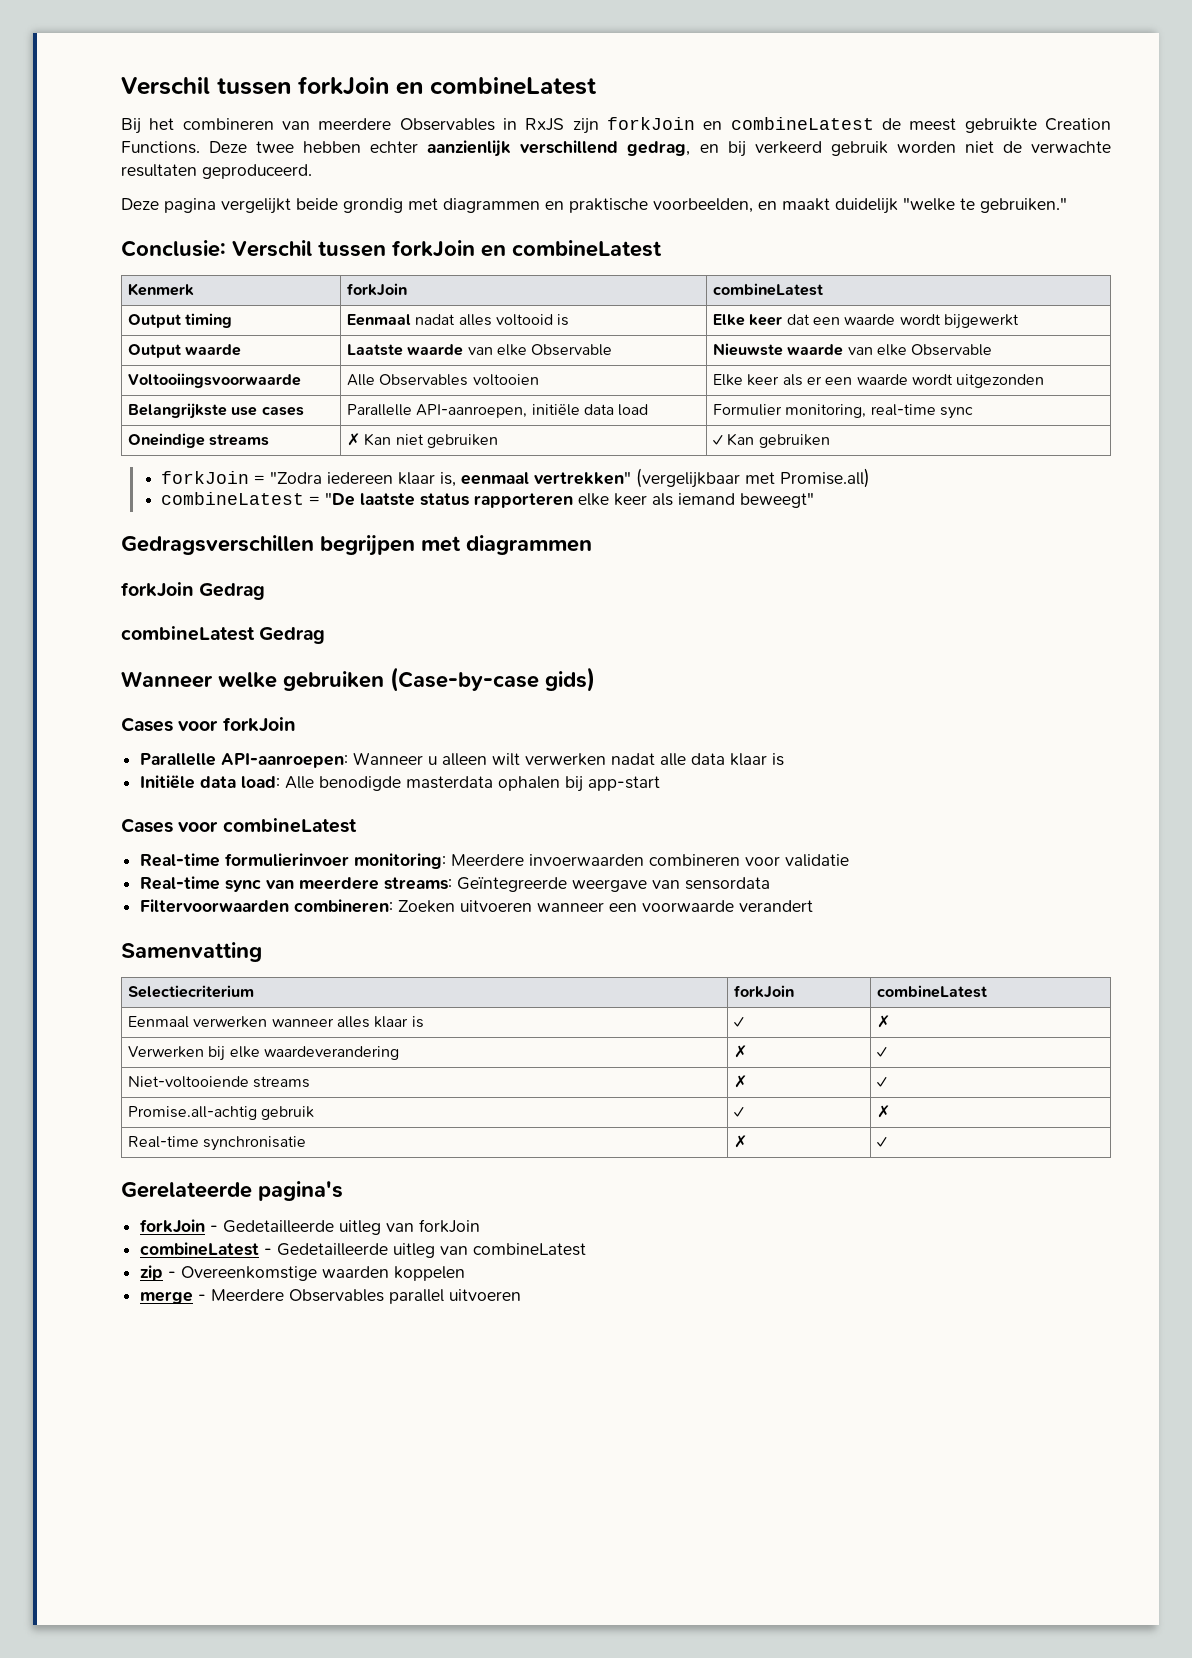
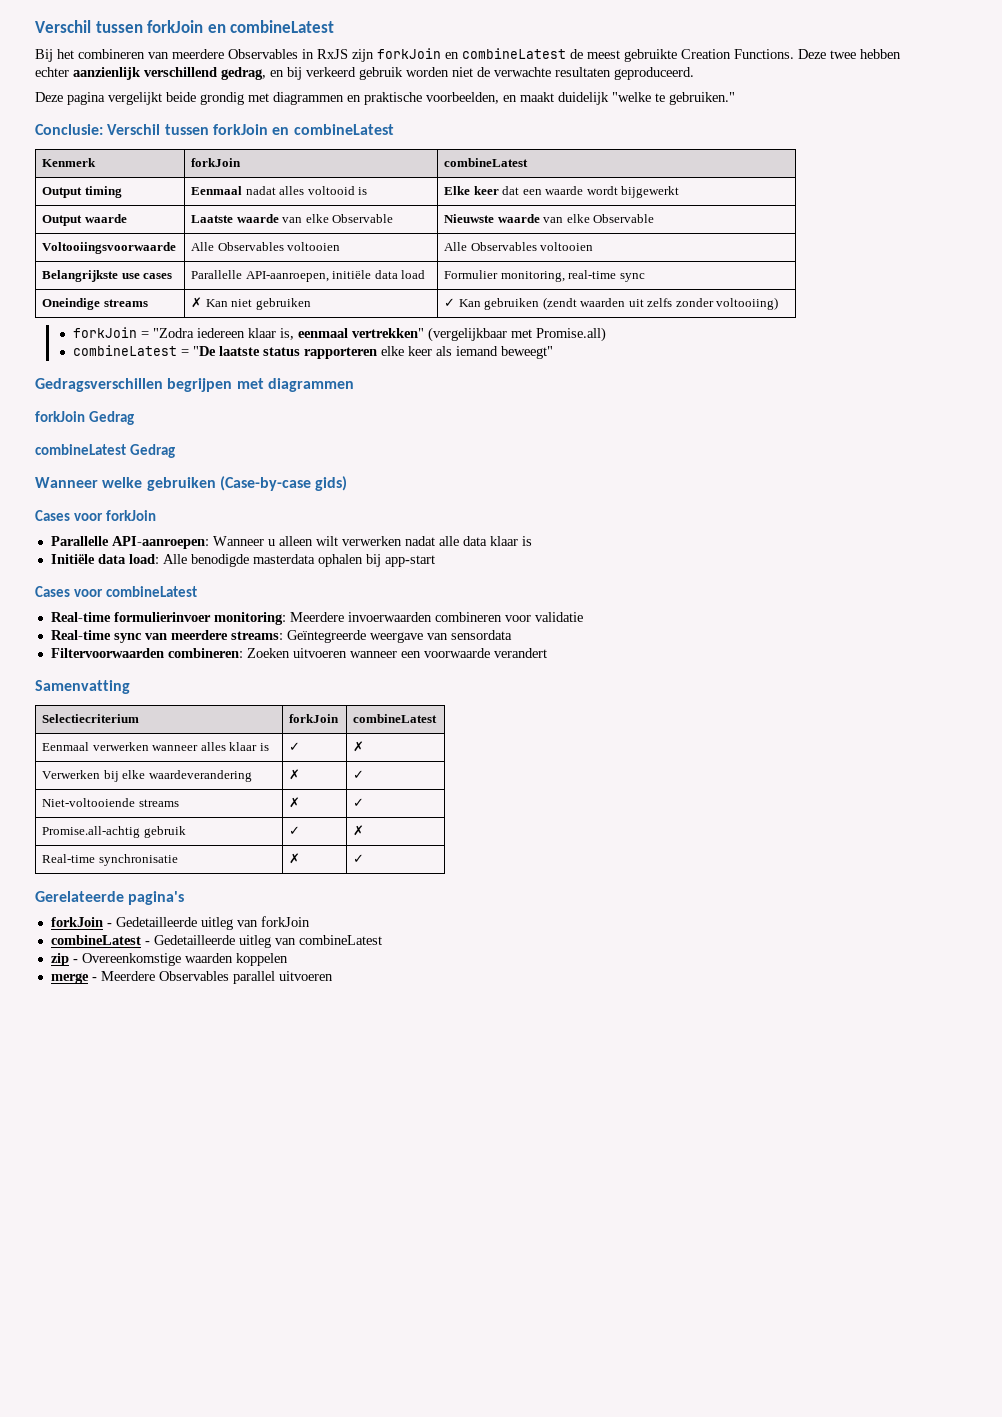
- Voltooiingsvoorwaarde | Alle Observables voltooien | Elke keer als er een waarde wordt uitgezonden
+ Voltooiingsvoorwaarde | Alle Observables voltooien | Alle Observables voltooien
- Oneindige streams | ✗ Kan niet gebruiken | ✓ Kan gebruiken
+ Oneindige streams | ✗ Kan niet gebruiken | ✓ Kan gebruiken (zendt waarden uit zelfs zonder voltooiing)

